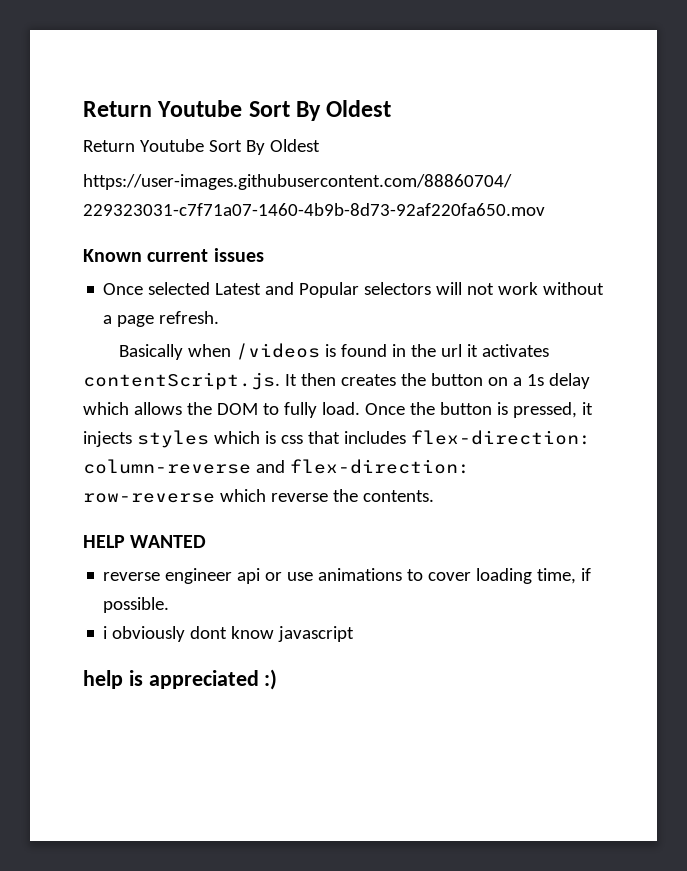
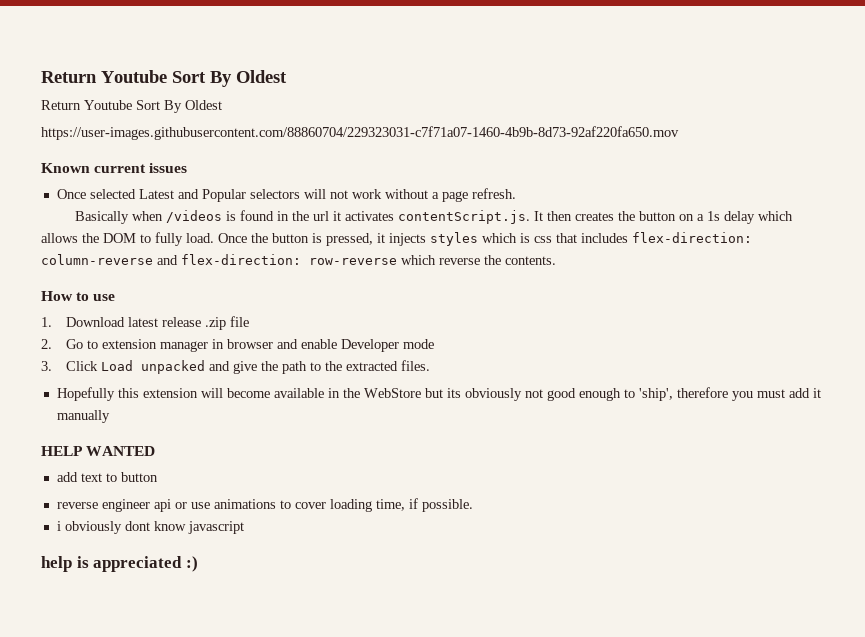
+ How to use
+ 1. Download latest release .zip file
+ 2. Go to extension manager in browser and enable Developer mode
+ 3. Click Load unpacked and give the path to the extracted files.
+ Hopefully this extension will become available in the WebStore but its obviously not good enough to 'ship', therefore you must add it manually
  HELP WANTED
+ add text to button

